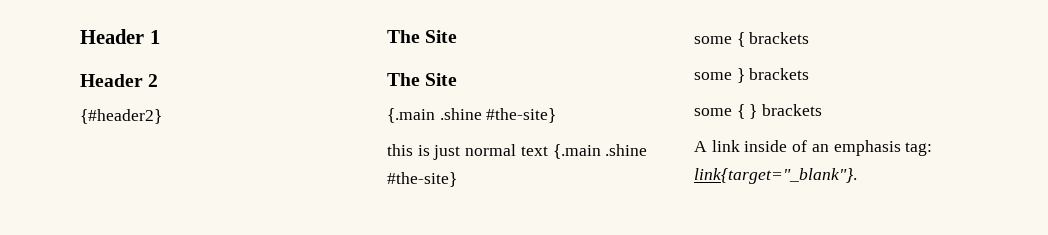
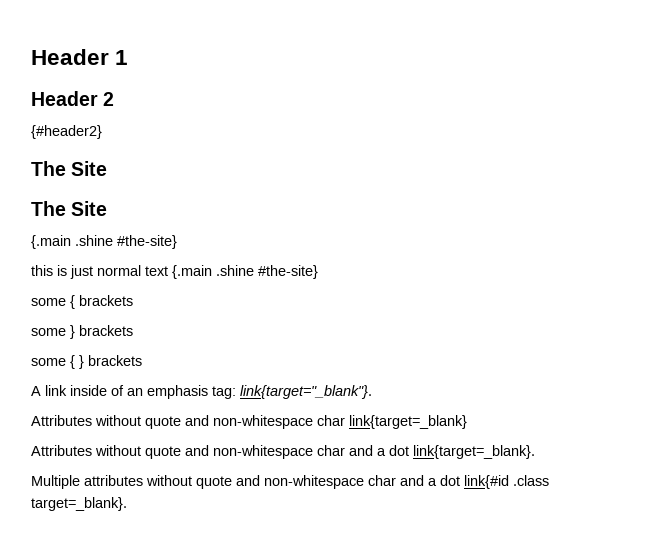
+ Attributes without quote and non-whitespace char link{target=_blank}
+ Attributes without quote and non-whitespace char and a dot link{target=_blank}.
+ Multiple attributes without quote and non-whitespace char and a dot link{#id .class target=_blank}.

